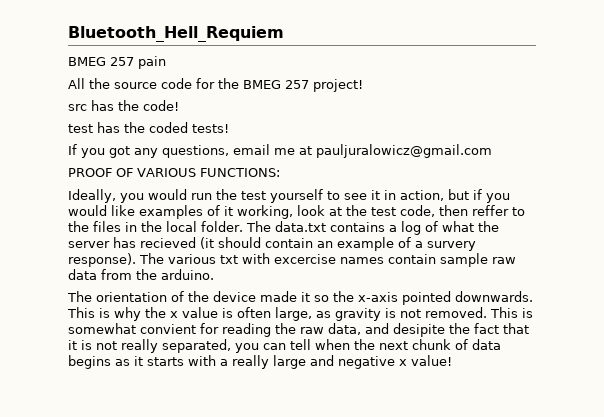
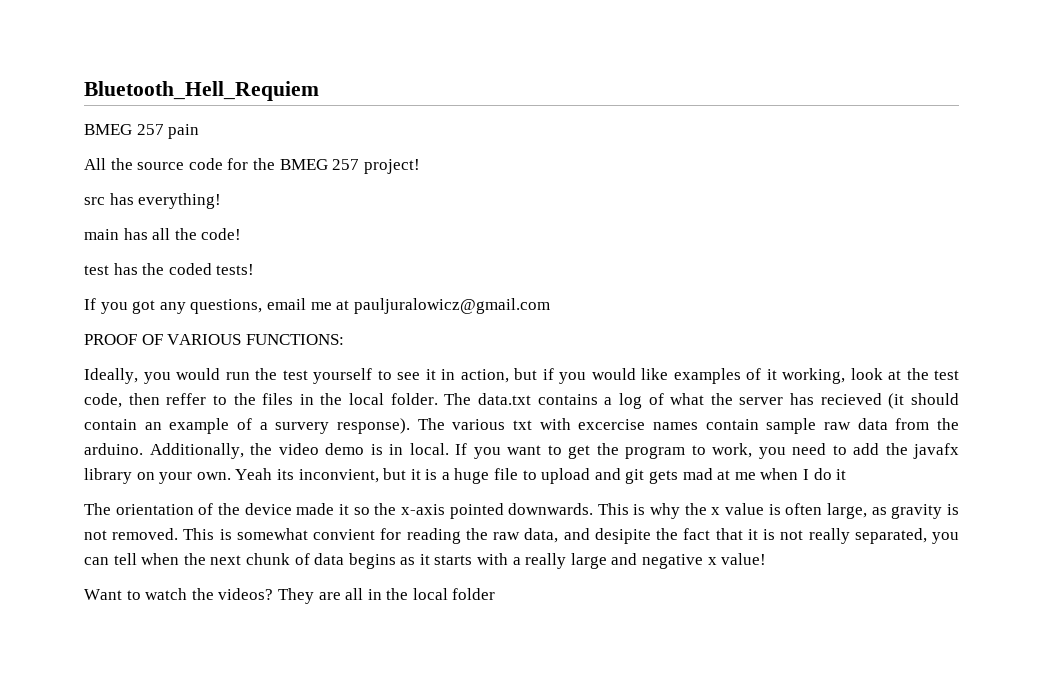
- src has the code!
+ src has everything!
+ main has all the code!
+ Additionally, the video demo is in local. If you want to get the program to work, you need to add the javafx library on your own. Yeah its inconvient, but it is a huge file to upload and git gets mad at me when I do it
+ Want to watch the videos? They are all in the local folder

